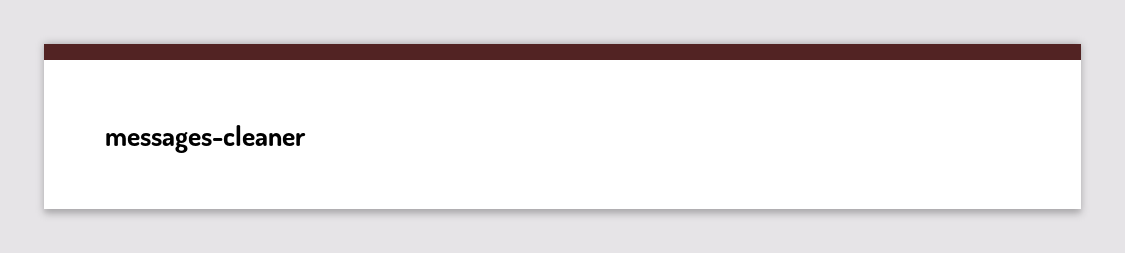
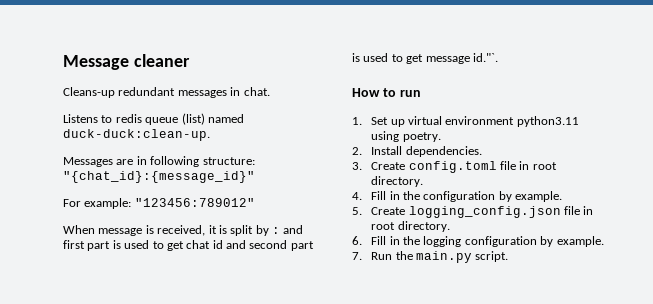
- messages-cleaner
+ Message cleaner
+ Cleans-up redundant messages in chat.
+ Listens to redis queue (list) named duck-duck:clean-up.
+ Messages are in following structure: "{chat_id}:{message_id}"
+ For example: "123456:789012"
+ When message is received, it is split by : and first part is used to get chat id and second part is used to get message id."`.
+ How to run
+ 1. Set up virtual environment python3.11 using poetry.
+ 2. Install dependencies.
+ 3. Create config.toml file in root directory.
+ 4. Fill in the configuration by example.
+ 5. Create logging_config.json file in root directory.
+ 6. Fill in the logging configuration by example.
+ 7. Run the main.py script.

